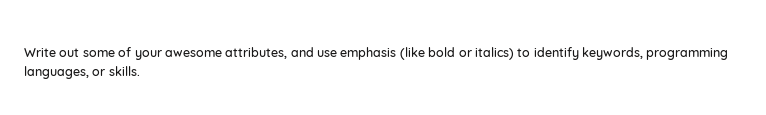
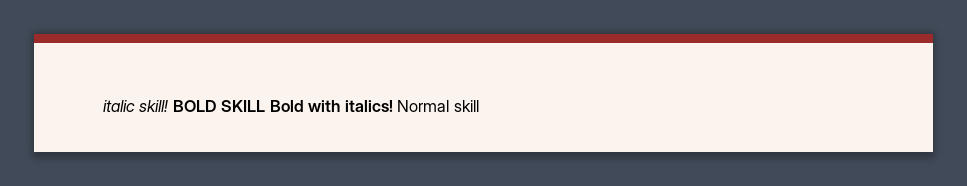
- Write out some of your awesome attributes, and use emphasis (like bold or italics) to identify keywords, programming languages, or skills.
+ italic skill! BOLD SKILL Bold with italics! Normal skill

